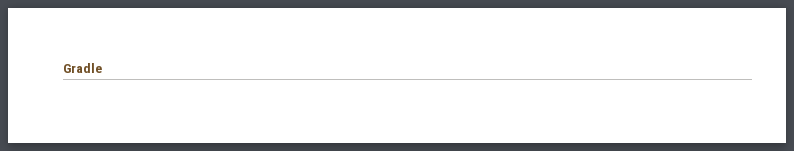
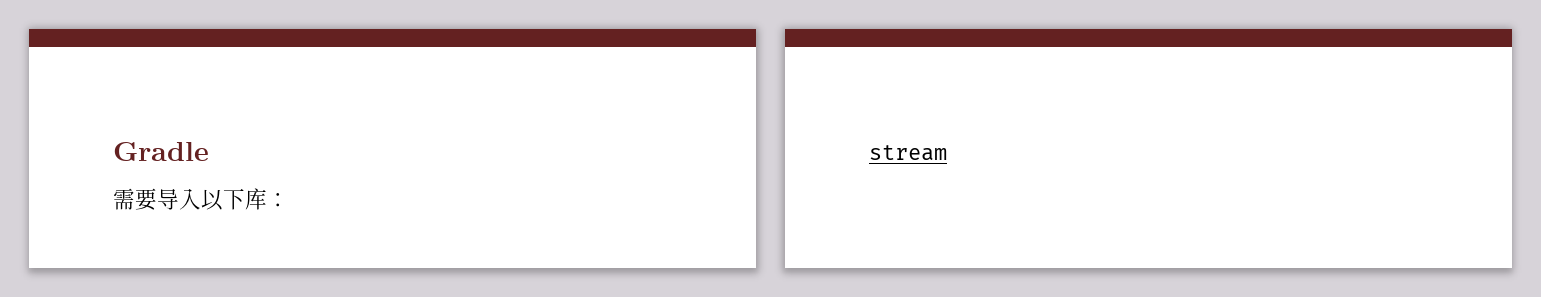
+ 需要导入以下库：
+ stream

